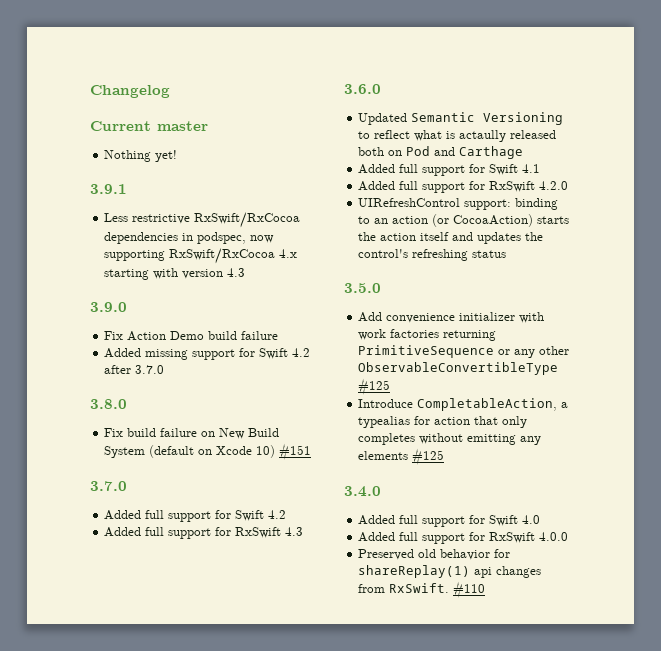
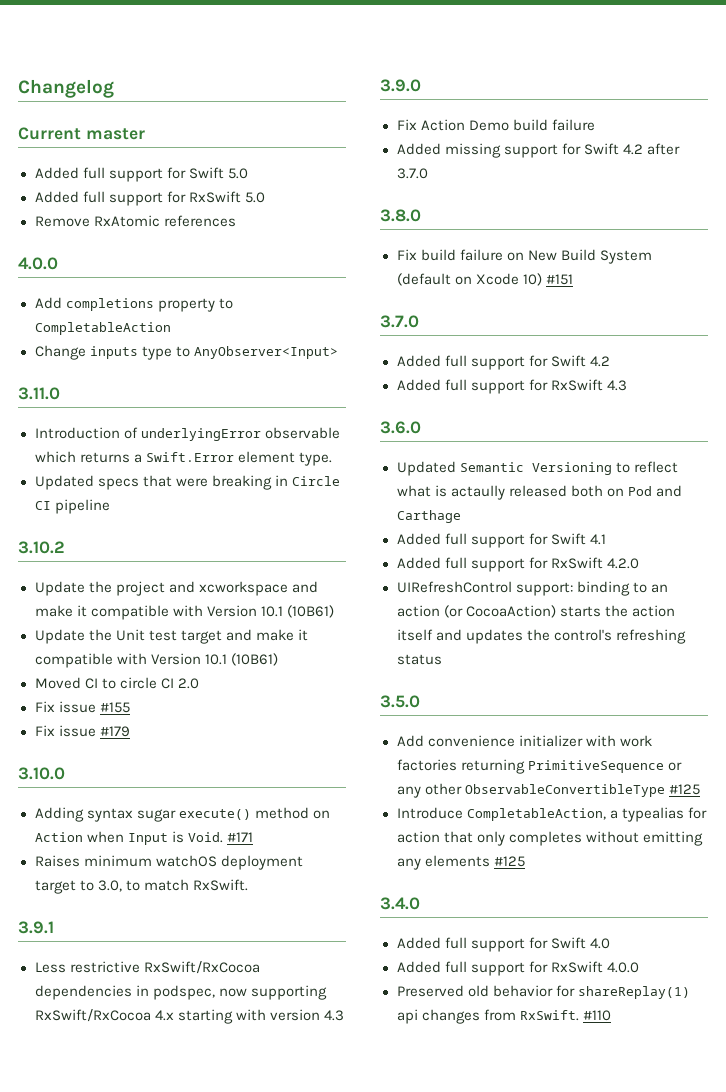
- Nothing yet!
+ Added full support for Swift 5.0
+ Added full support for RxSwift 5.0
+ Remove RxAtomic references
+ 4.0.0
+ Add completions property to CompletableAction
+ Change inputs type to AnyObserver<Input>
+ 3.11.0
+ Introduction of underlyingError observable which returns a Swift.Error element type.
+ Updated specs that were breaking in Circle CI pipeline
+ 3.10.2
+ Update the project and xcworkspace and make it compatible with Version 10.1 (10B61)
+ Update the Unit test target and make it compatible with Version 10.1 (10B61)
+ Moved CI to circle CI 2.0
+ Fix issue #155
+ Fix issue #179
+ 3.10.0
+ Adding syntax sugar execute() method on Action when Input is Void. #171
+ Raises minimum watchOS deployment target to 3.0, to match RxSwift.

